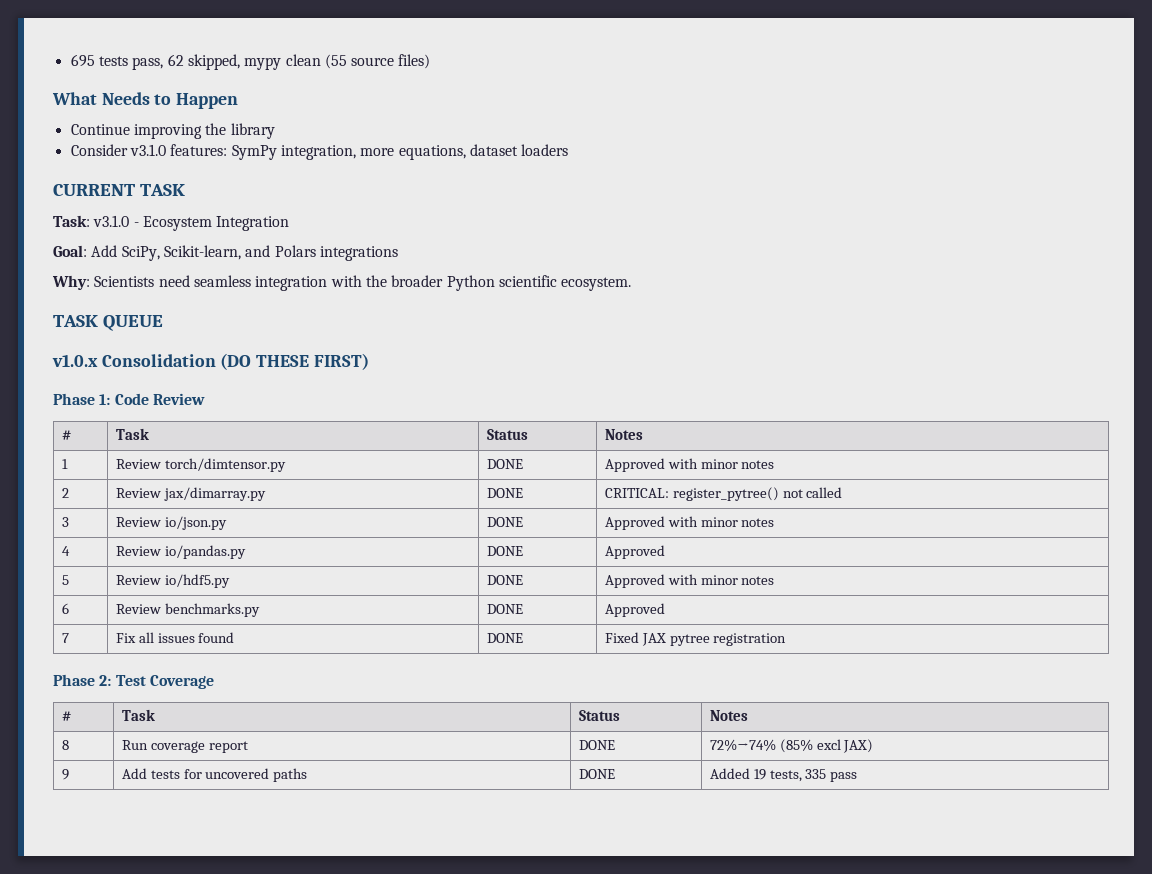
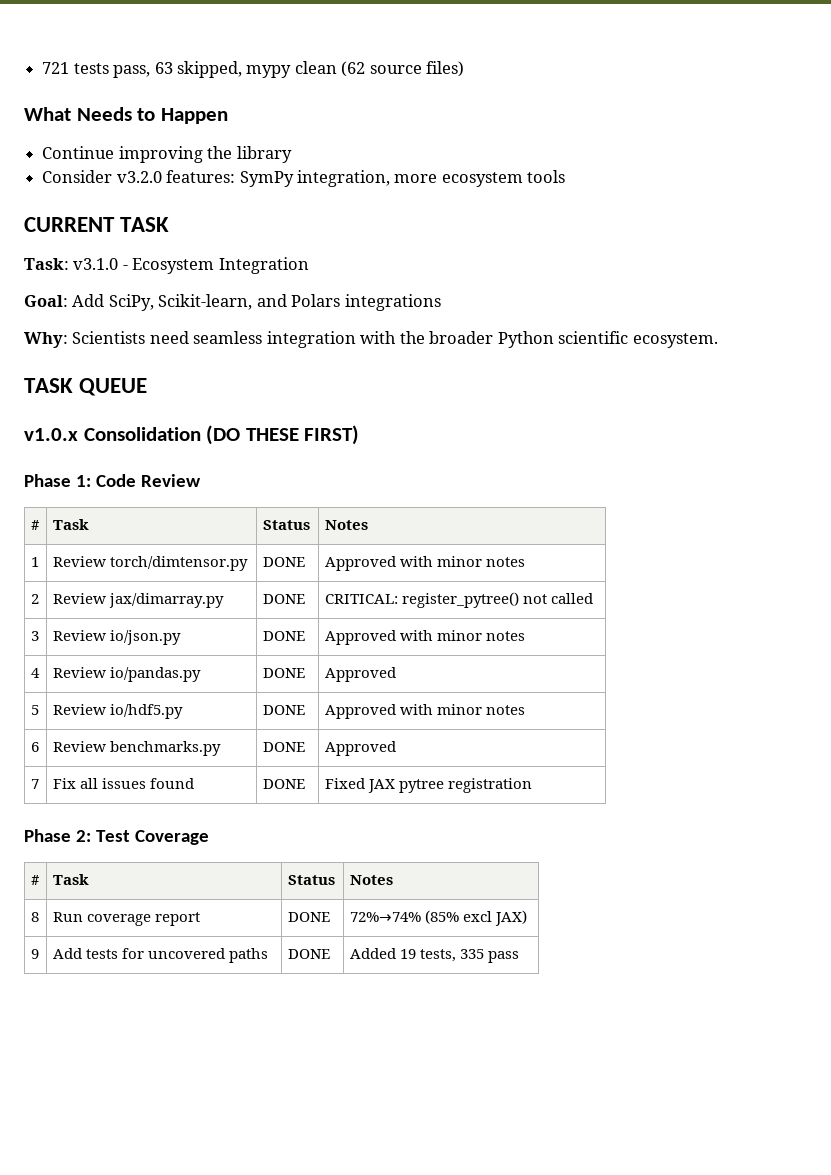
- 695 tests pass, 62 skipped, mypy clean (55 source files)
+ 721 tests pass, 63 skipped, mypy clean (62 source files)
- Consider v3.1.0 features: SymPy integration, more equations, dataset loaders
+ Consider v3.2.0 features: SymPy integration, more ecosystem tools

